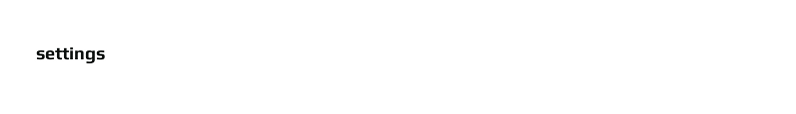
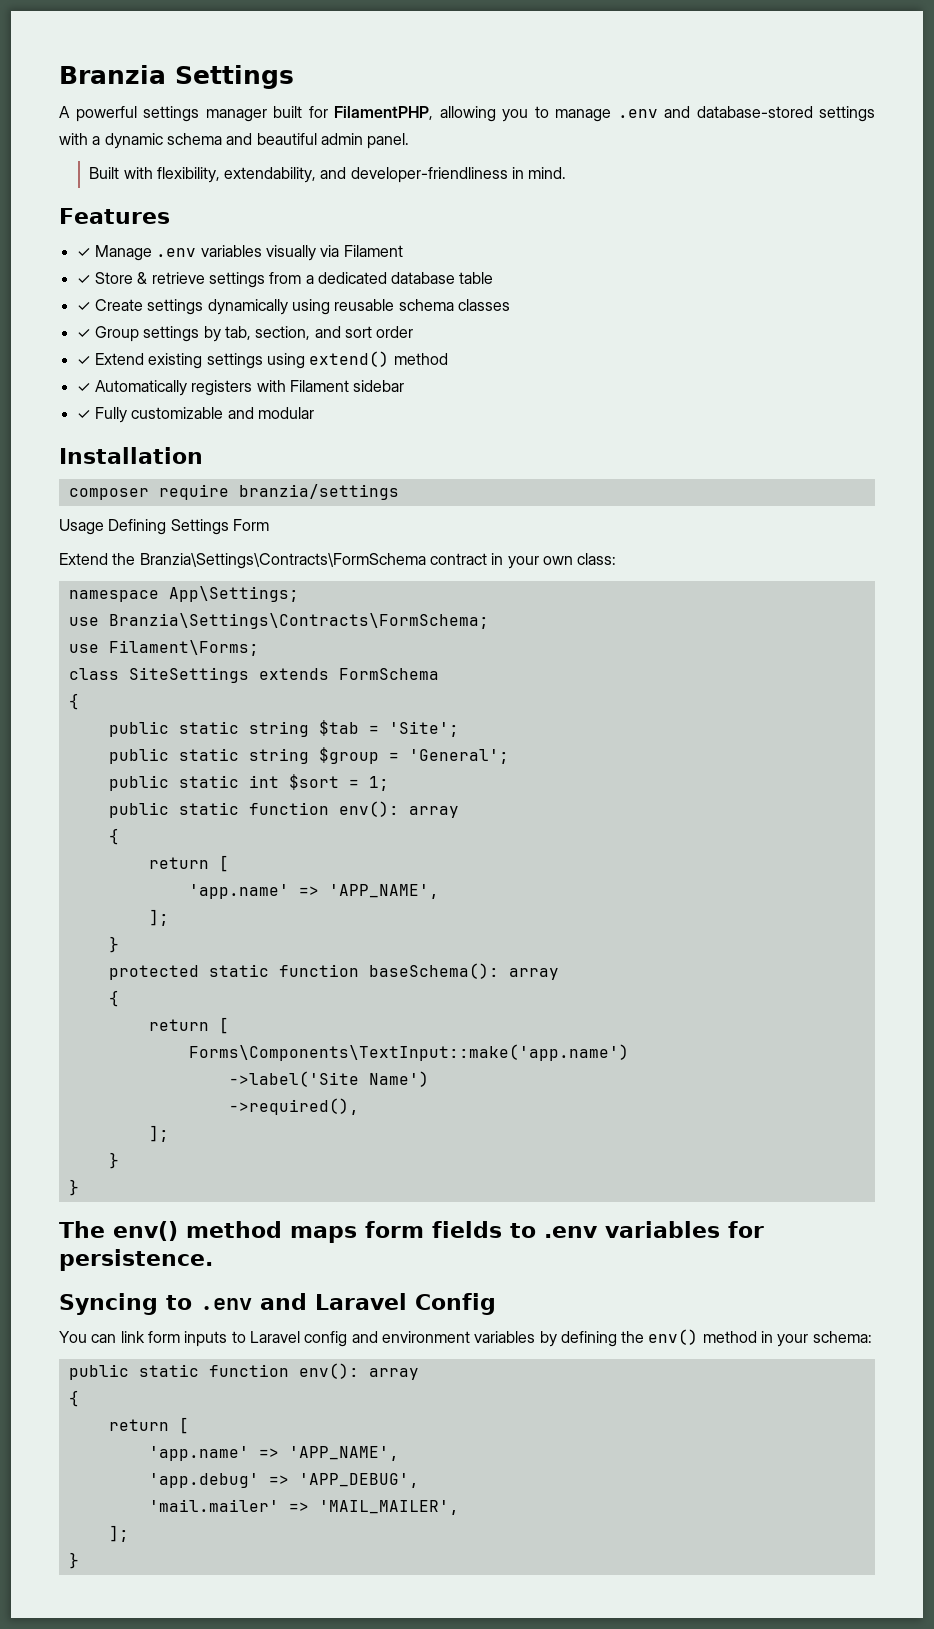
- settings
+ Branzia Settings
+ A powerful settings manager built for FilamentPHP, allowing you to manage .env and database-stored settings with a dynamic schema and beautiful admin panel.
+ Built with flexibility, extendability, and developer-friendliness in mind.
+ Features
+ ✓ Manage .env variables visually via Filament
+ ✓ Store & retrieve settings from a dedicated database table
+ ✓ Create settings dynamically using reusable schema classes
+ ✓ Group settings by tab, section, and sort order
+ ✓ Extend existing settings using extend() method
+ ✓ Automatically registers with Filament sidebar
+ ✓ Fully customizable and modular
+ Installation
+ composer require branzia/settings
+ Usage Defining Settings Form
+ Extend the Branzia\Settings\Contracts\FormSchema contract in your own class:
+ namespace App\Settings;
+ use Branzia\Settings\Contracts\FormSchema;
+ use Filament\Forms;
+ class SiteSettings extends FormSchema
+ {
+ public static string $tab = 'Site';
+ public static string $group = 'General';
+ public static int $sort = 1;
+ public static function env(): array
+ {
+ return [
+ 'app.name' => 'APP_NAME',
+ ];
+ }
+ protected static function baseSchema(): array
+ {
+ return [
+ Forms\Components\TextInput::make('app.name')
+ ->label('Site Name')
+ ->required(),
+ ];
+ }
+ }
+ The env() method maps form fields to .env variables for persistence.
+ Syncing to .env and Laravel Config
+ You can link form inputs to Laravel config and environment variables by defining the env() method in your schema:
+ public static function env(): array
+ {
+ return [
+ 'app.name' => 'APP_NAME',
+ 'app.debug' => 'APP_DEBUG',
+ 'mail.mailer' => 'MAIL_MAILER',
+ ];
+ }

